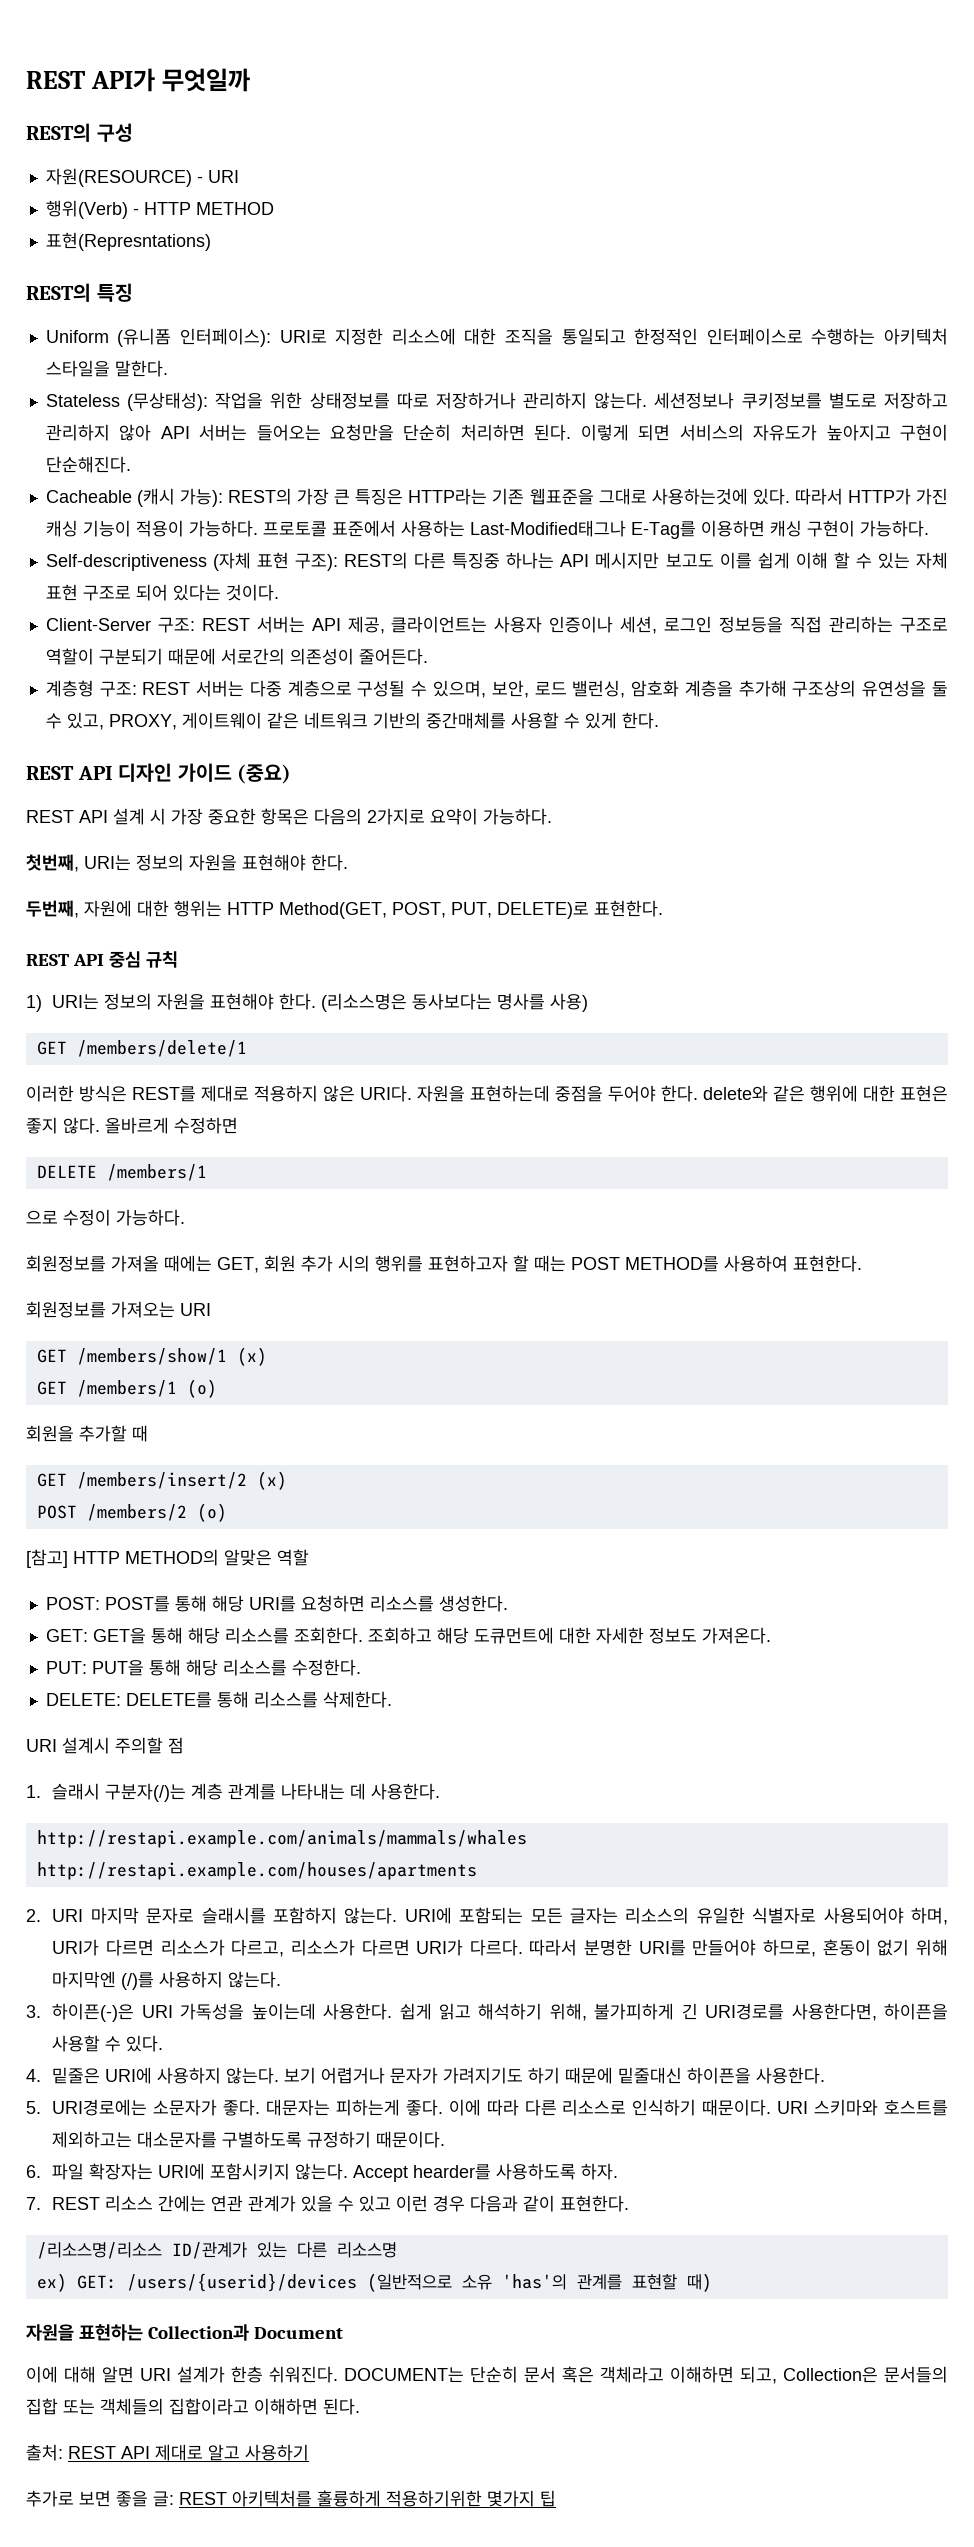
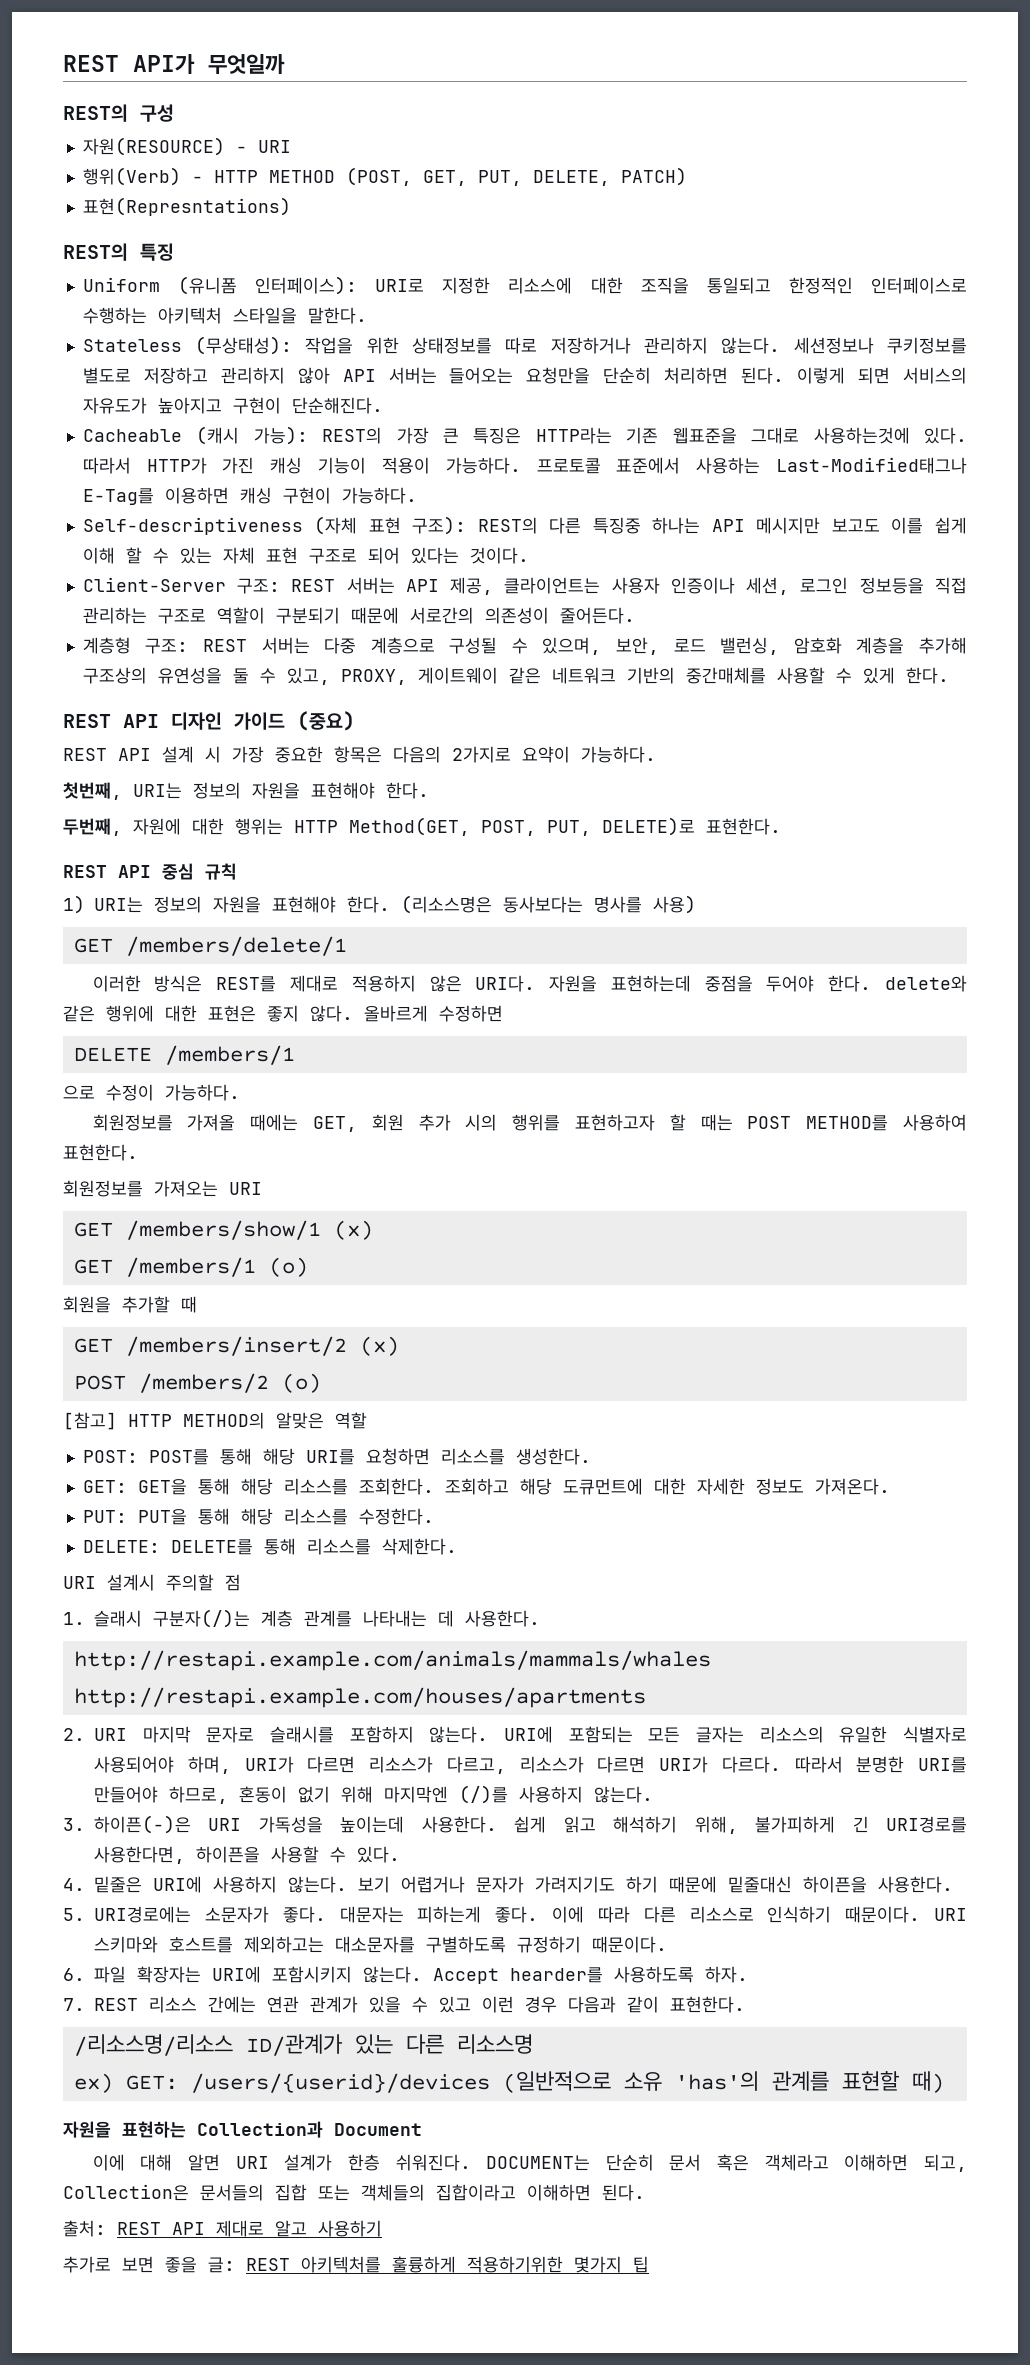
- 행위(Verb) - HTTP METHOD
+ 행위(Verb) - HTTP METHOD (POST, GET, PUT, DELETE, PATCH)

